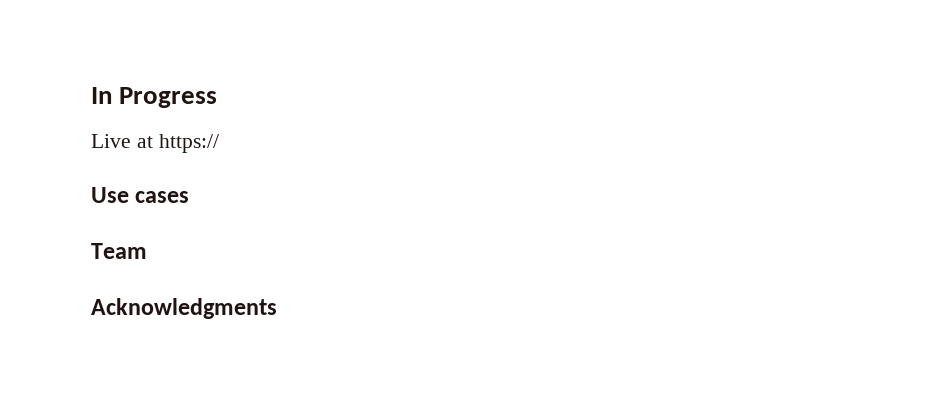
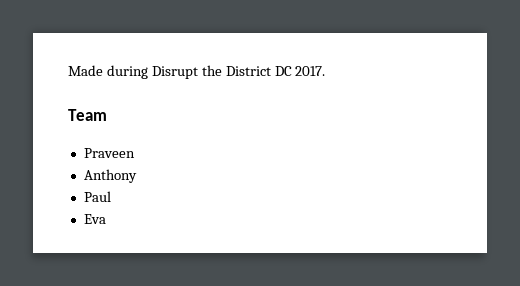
- In Progress
- Live at https://
- Use cases
+ Made during Disrupt the District DC 2017.
  Team
- Acknowledgments
+ Praveen
+ Anthony
+ Paul
+ Eva

